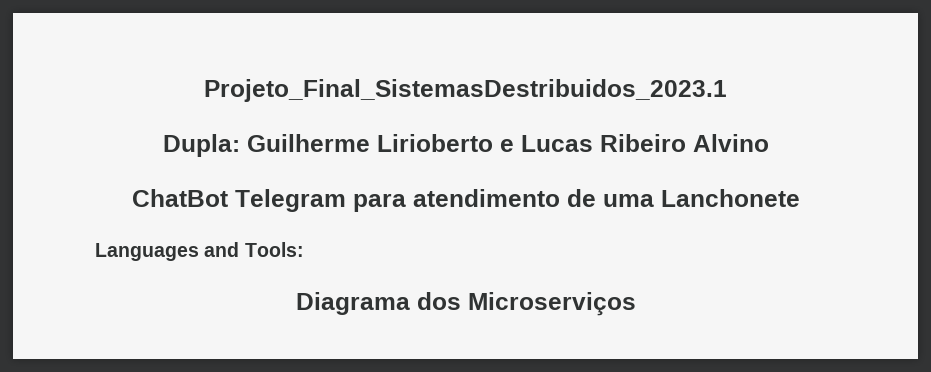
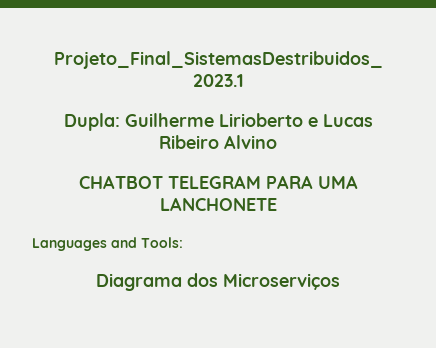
- ChatBot Telegram para atendimento de uma Lanchonete
+ CHATBOT TELEGRAM PARA UMA LANCHONETE

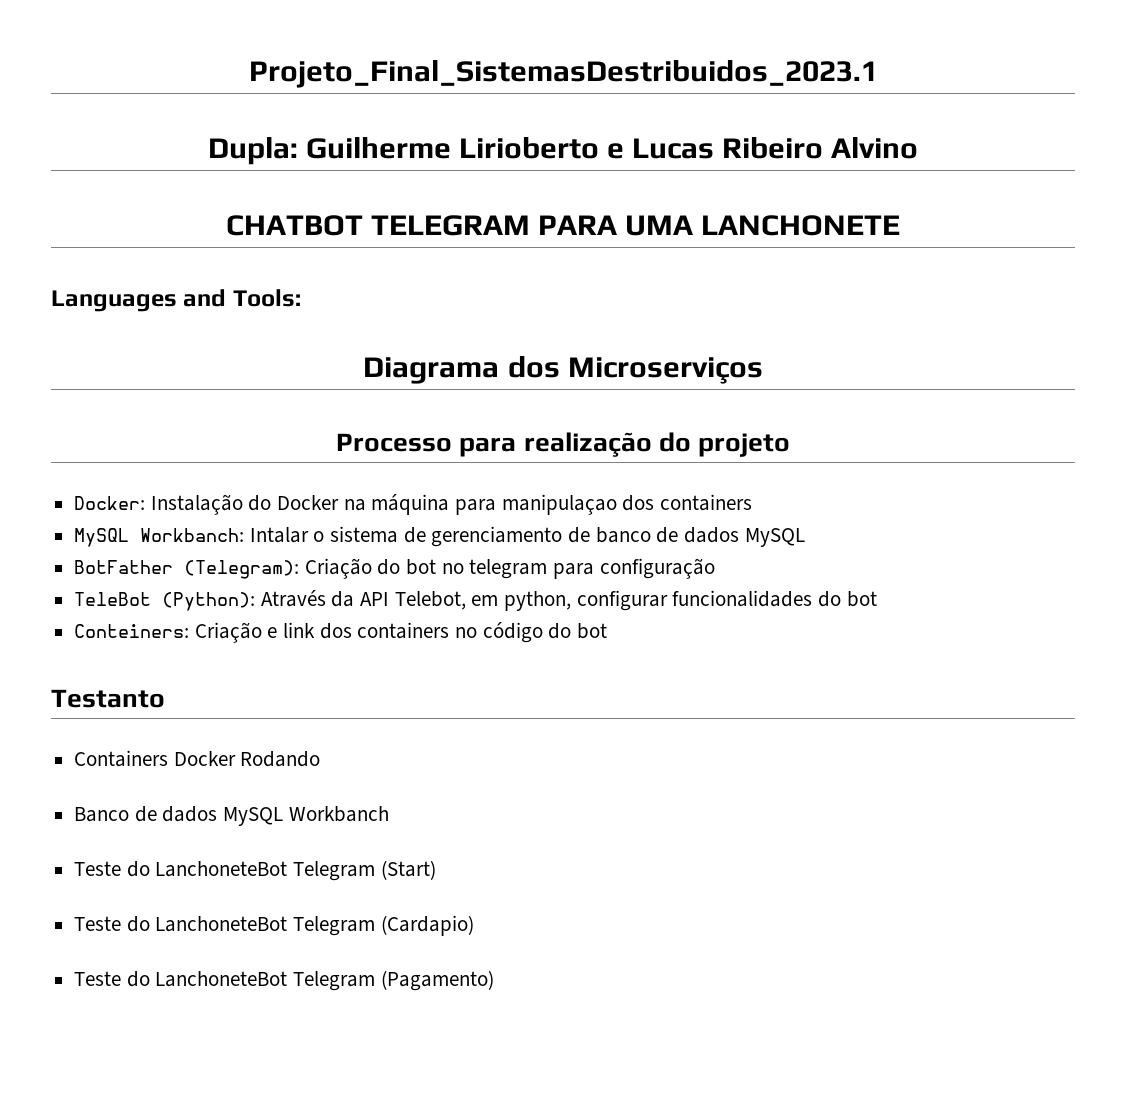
+ Processo para realização do projeto
+ Docker: Instalação do Docker na máquina para manipulaçao dos containers
+ MySQL Workbanch: Intalar o sistema de gerenciamento de banco de dados MySQL
+ BotFather (Telegram): Criação do bot no telegram para configuração
+ TeleBot (Python): Através da API Telebot, em python, configurar funcionalidades do bot
+ Conteiners: Criação e link dos containers no código do bot
+ Testanto
+ Containers Docker Rodando
+ Banco de dados MySQL Workbanch
+ Teste do LanchoneteBot Telegram (Start)
+ Teste do LanchoneteBot Telegram (Cardapio)
+ Teste do LanchoneteBot Telegram (Pagamento)

